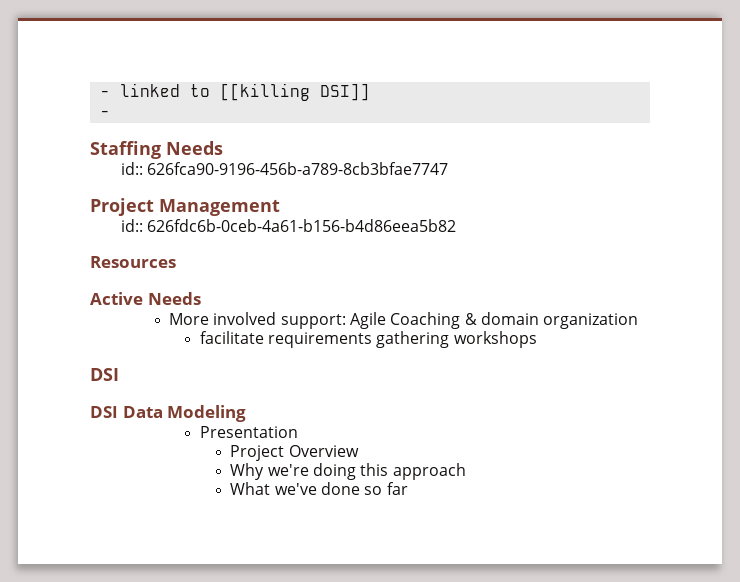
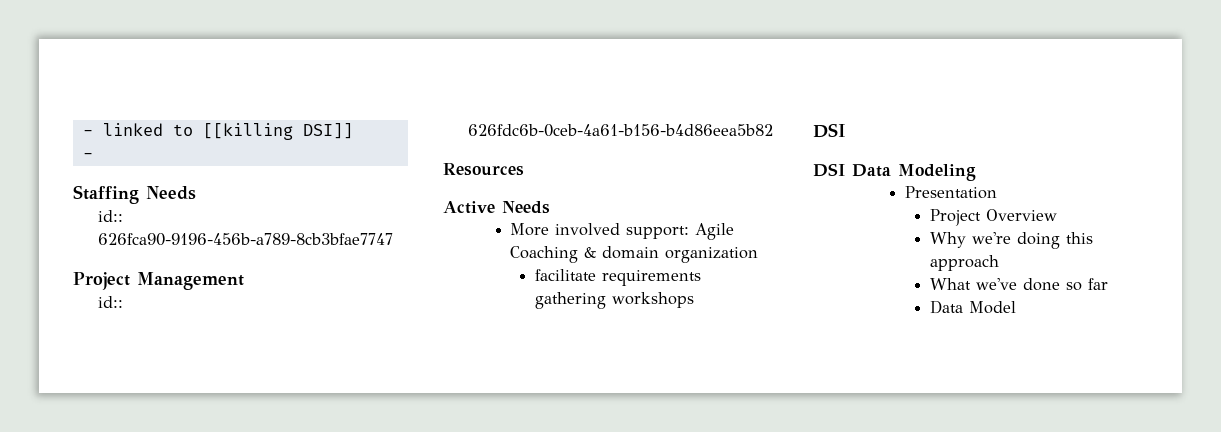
+ Data Model

